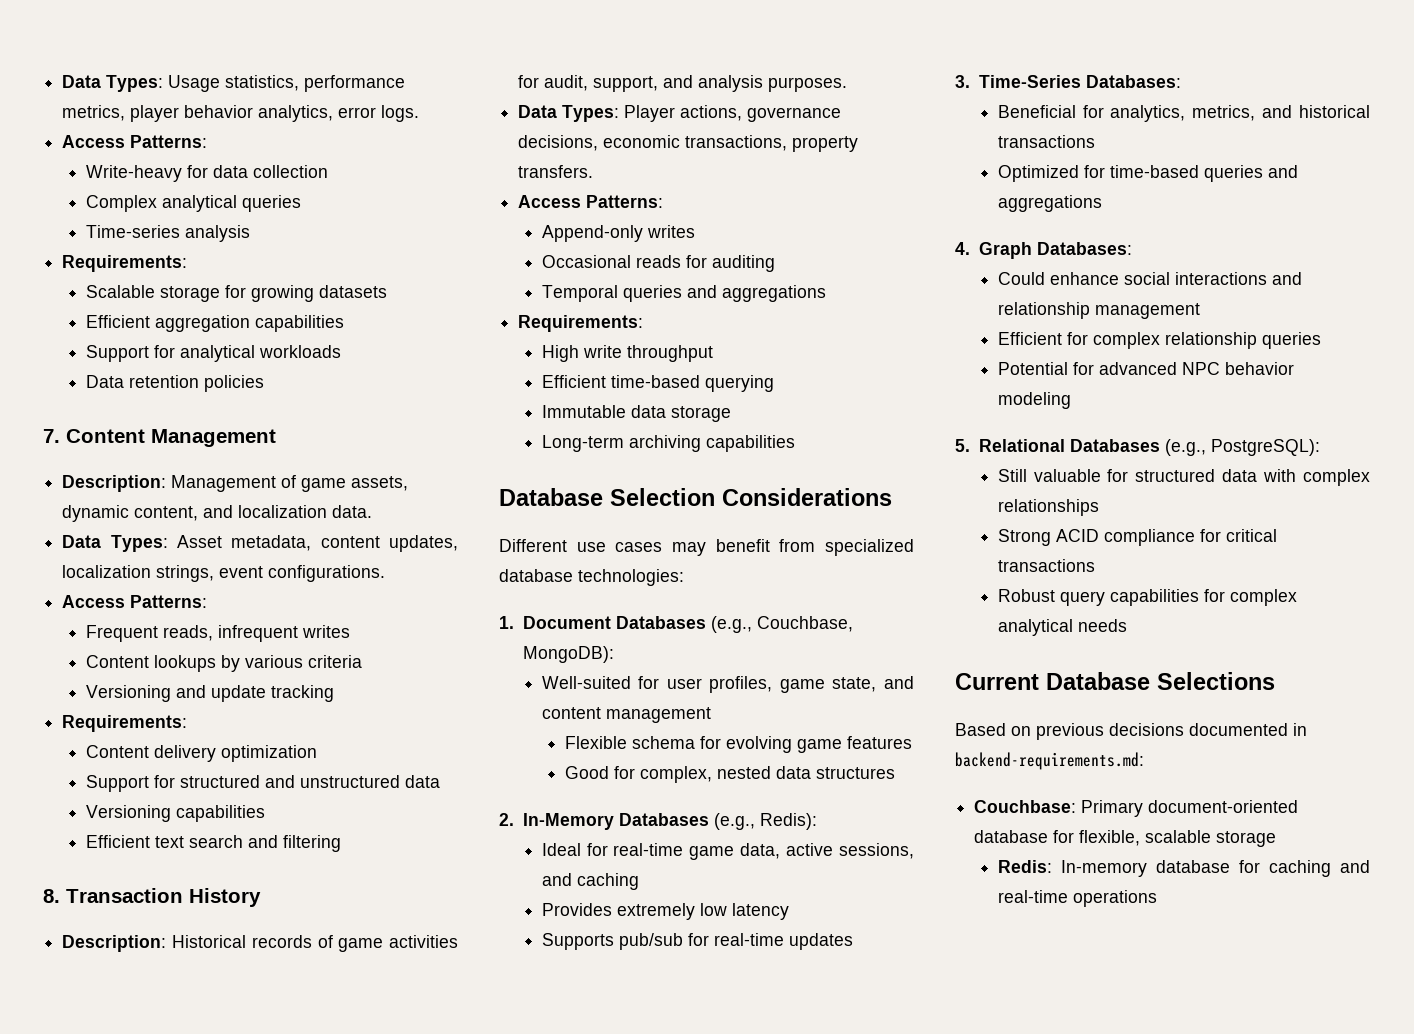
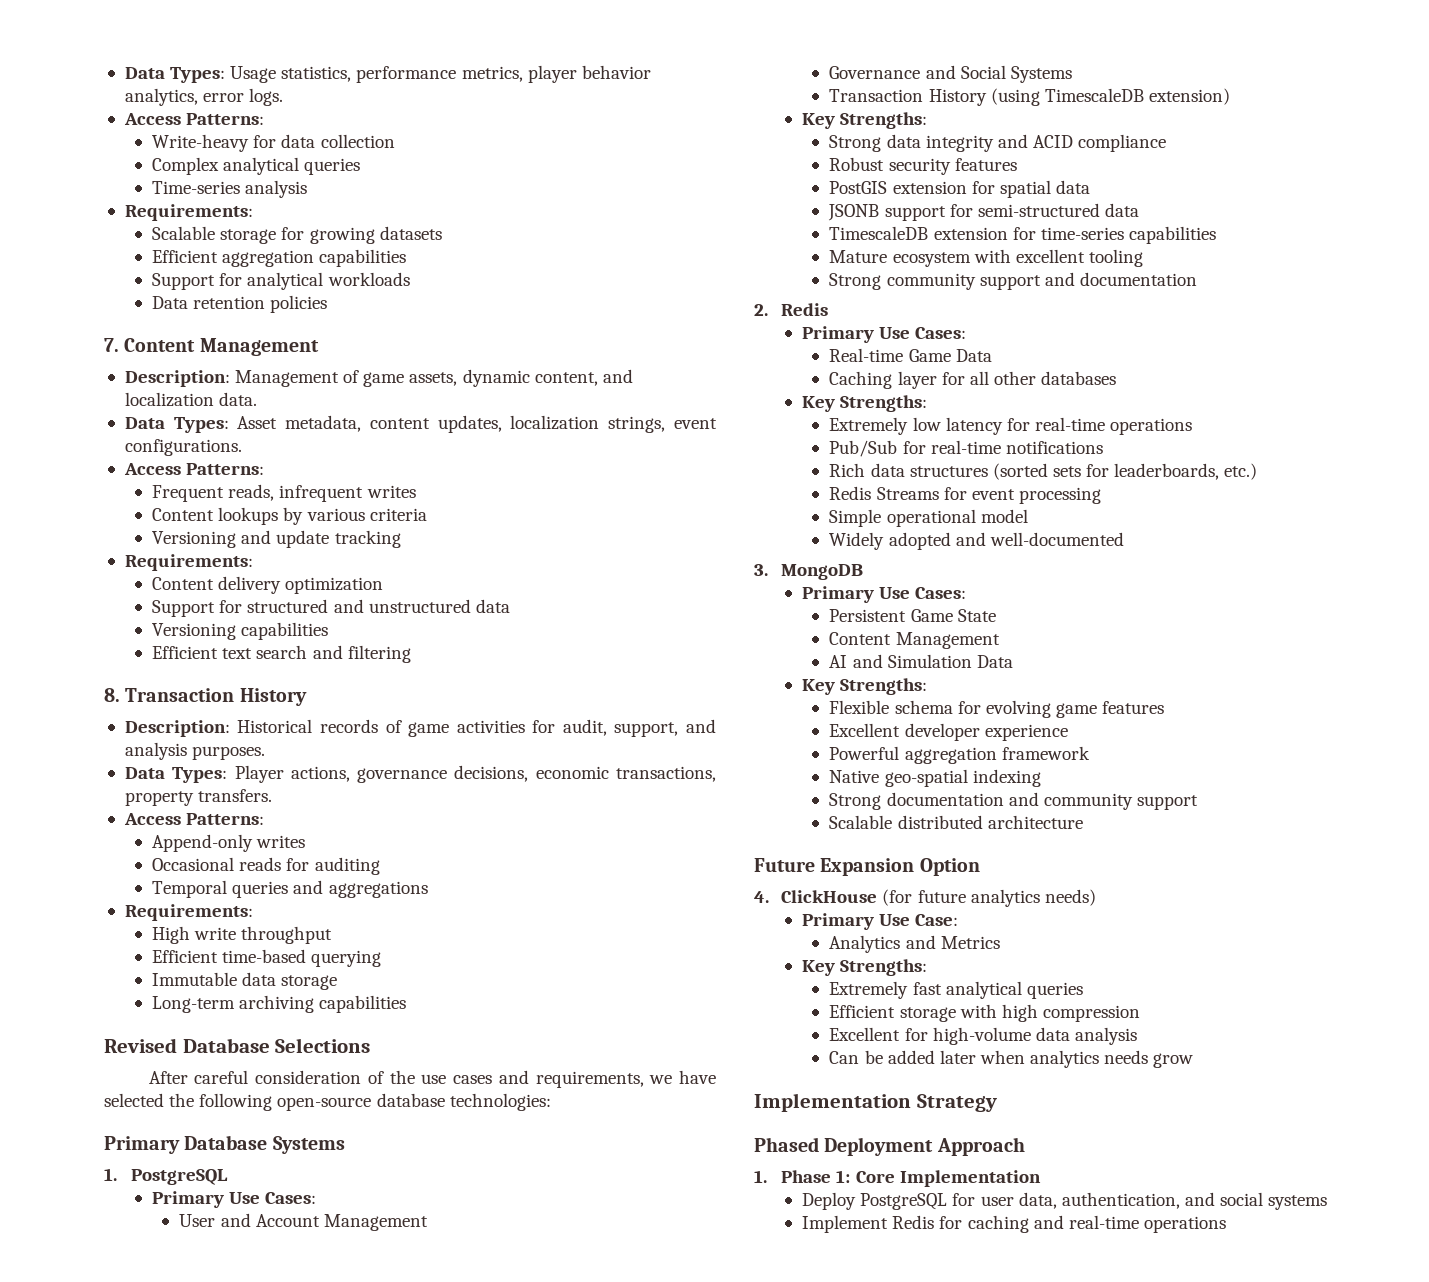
- Database Selection Considerations
- Different use cases may benefit from specialized database technologies:
- 1. Document Databases (e.g., Couchbase, MongoDB):
- Well-suited for user profiles, game state, and content management
+ Revised Database Selections
+ After careful consideration of the use cases and requirements, we have selected the following open-source database technologies:
+ Primary Database Systems
+ 1. PostgreSQL
+ Primary Use Cases:
+ User and Account Management
+ Governance and Social Systems
+ Transaction History (using TimescaleDB extension)
+ Key Strengths:
+ Strong data integrity and ACID compliance
+ Robust security features
+ PostGIS extension for spatial data
+ JSONB support for semi-structured data
+ TimescaleDB extension for time-series capabilities
+ Mature ecosystem with excellent tooling
+ Strong community support and documentation
+ 2. Redis
+ Primary Use Cases:
+ Real-time Game Data
+ Caching layer for all other databases
+ Key Strengths:
+ Extremely low latency for real-time operations
+ Pub/Sub for real-time notifications
+ Rich data structures (sorted sets for leaderboards, etc.)
+ Redis Streams for event processing
+ Simple operational model
+ Widely adopted and well-documented
+ 3. MongoDB
+ Primary Use Cases:
+ Persistent Game State
+ Content Management
+ AI and Simulation Data
+ Key Strengths:
- Good for complex, nested data structures
- 2. In-Memory Databases (e.g., Redis):
- Ideal for real-time game data, active sessions, and caching
- Provides extremely low latency
- Supports pub/sub for real-time updates
- 3. Time-Series Databases:
- Beneficial for analytics, metrics, and historical transactions
- Optimized for time-based queries and aggregations
- 4. Graph Databases:
- Could enhance social interactions and relationship management
- Efficient for complex relationship queries
- Potential for advanced NPC behavior modeling
- 5. Relational Databases (e.g., PostgreSQL):
- Still valuable for structured data with complex relationships
- Strong ACID compliance for critical transactions
- Robust query capabilities for complex analytical needs
- Current Database Selections
- Based on previous decisions documented in backend-requirements.md:
- Couchbase: Primary document-oriented database for flexible, scalable storage
- Redis: In-memory database for caching and real-time operations
+ Excellent developer experience
+ Powerful aggregation framework
+ Native geo-spatial indexing
+ Strong documentation and community support
+ Scalable distributed architecture
+ Future Expansion Option
+ 4. ClickHouse (for future analytics needs)
+ Primary Use Case:
+ Analytics and Metrics
+ Key Strengths:
+ Extremely fast analytical queries
+ Efficient storage with high compression
+ Excellent for high-volume data analysis
+ Can be added later when analytics needs grow
+ Implementation Strategy
+ Phased Deployment Approach
+ 1. Phase 1: Core Implementation
+ Deploy PostgreSQL for user data, authentication, and social systems
+ Implement Redis for caching and real-time operations

